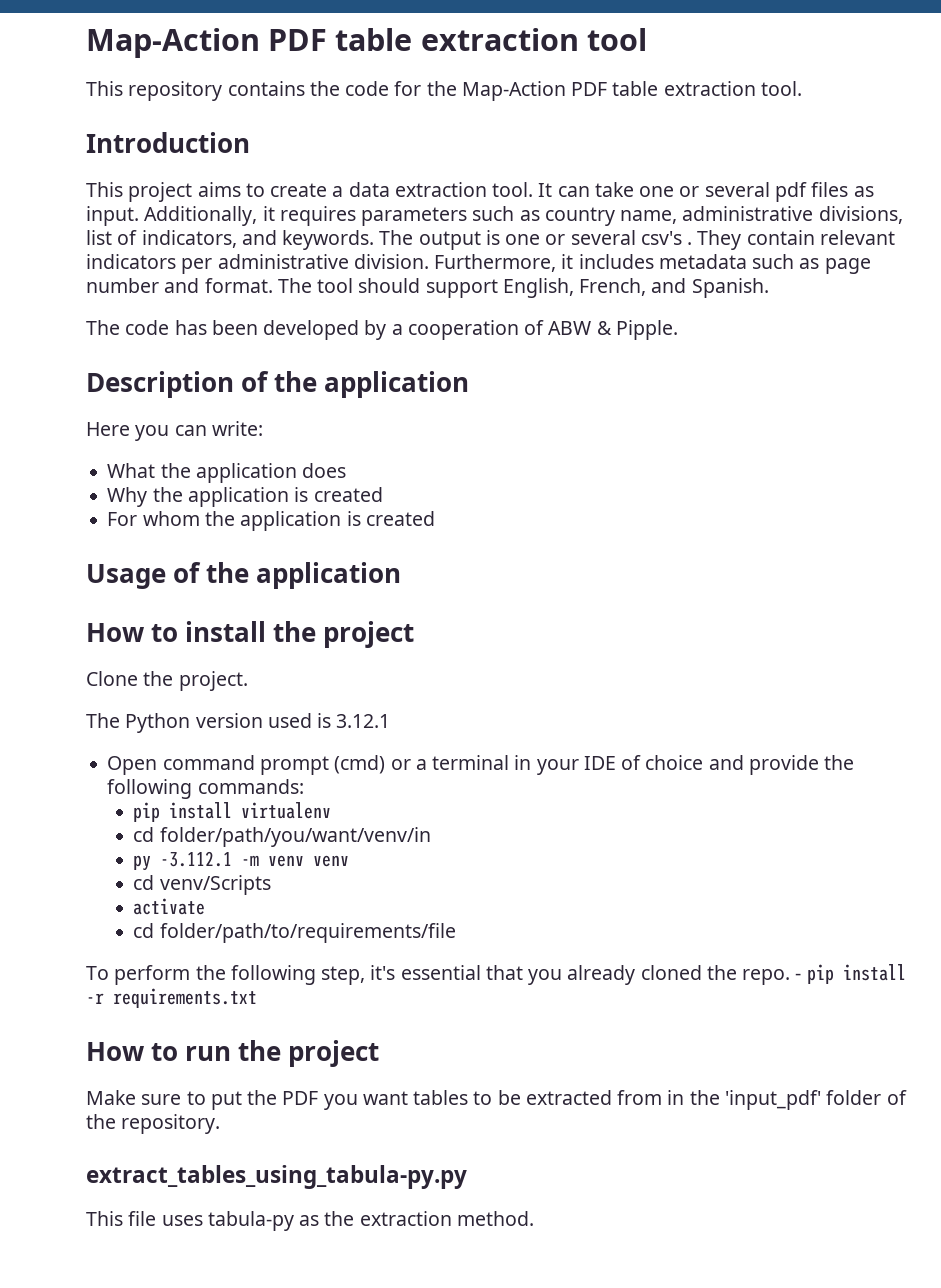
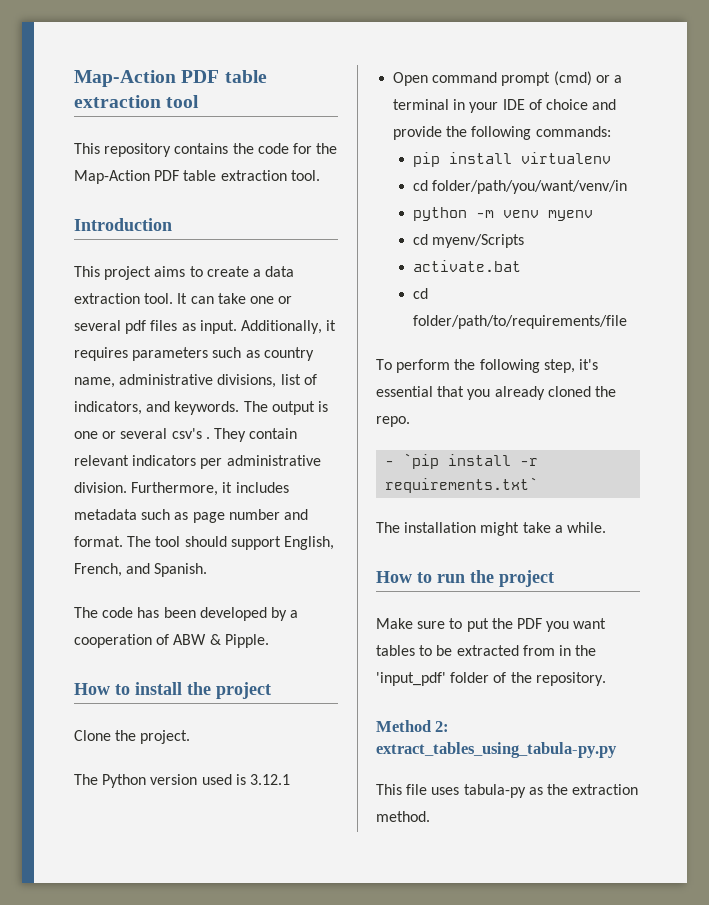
- Description of the application
- Here you can write:
- What the application does
- Why the application is created
- For whom the application is created
- Usage of the application
- py -3.112.1 -m venv venv
- cd venv/Scripts
- activate
+ python -m venv myenv
+ cd myenv/Scripts
+ activate.bat
- To perform the following step, it's essential that you already cloned the repo. - pip install -r requirements.txt
+ To perform the following step, it's essential that you already cloned the repo.
+ - `pip install -r requirements.txt`
+ The installation might take a while.
- extract_tables_using_tabula-py.py
+ Method 2: extract_tables_using_tabula-py.py

